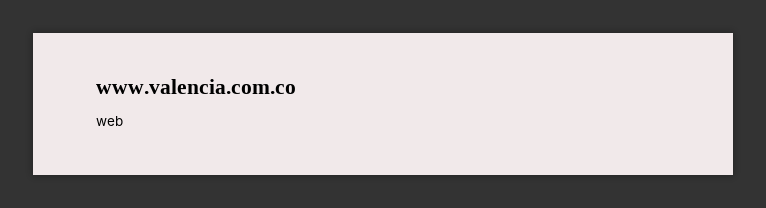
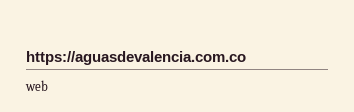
- www.valencia.com.co
+ https://aguasdevalencia.com.co

